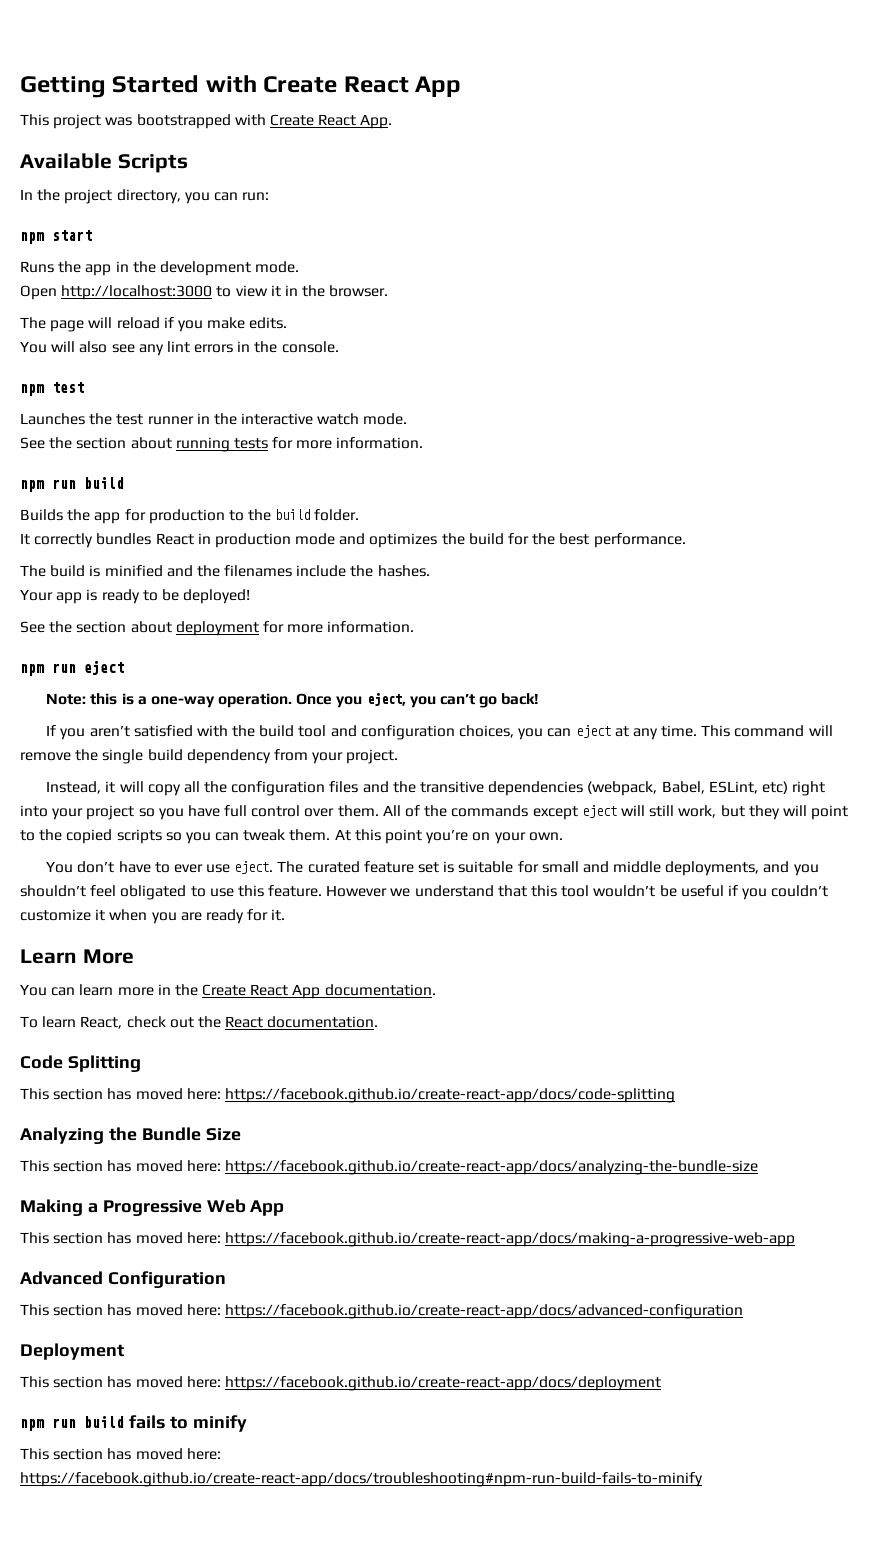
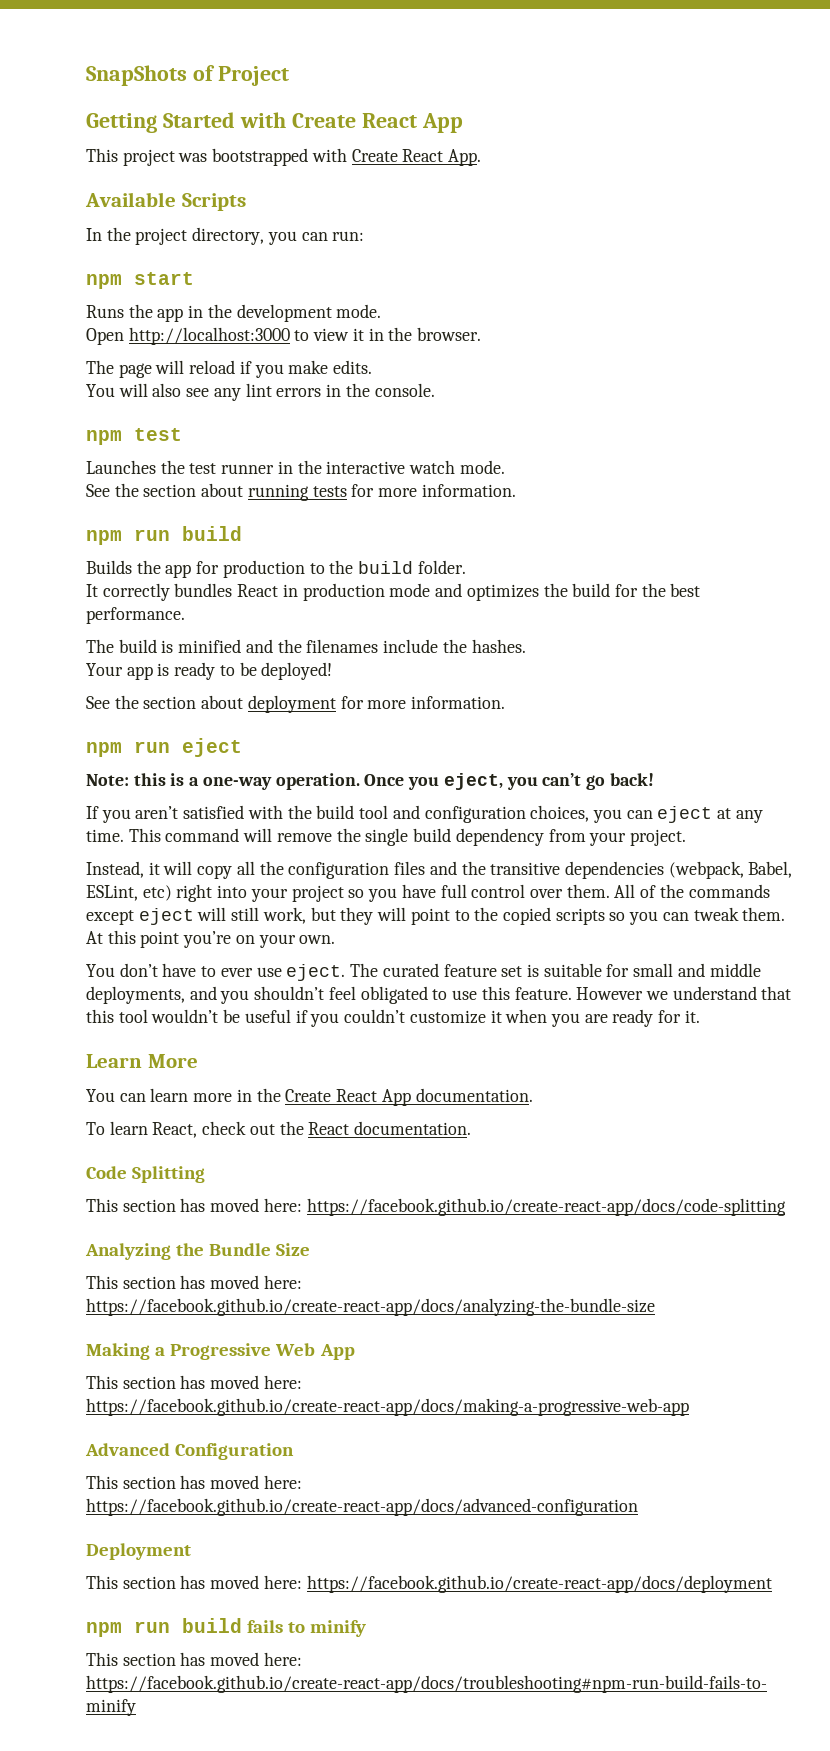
+ SnapShots of Project

